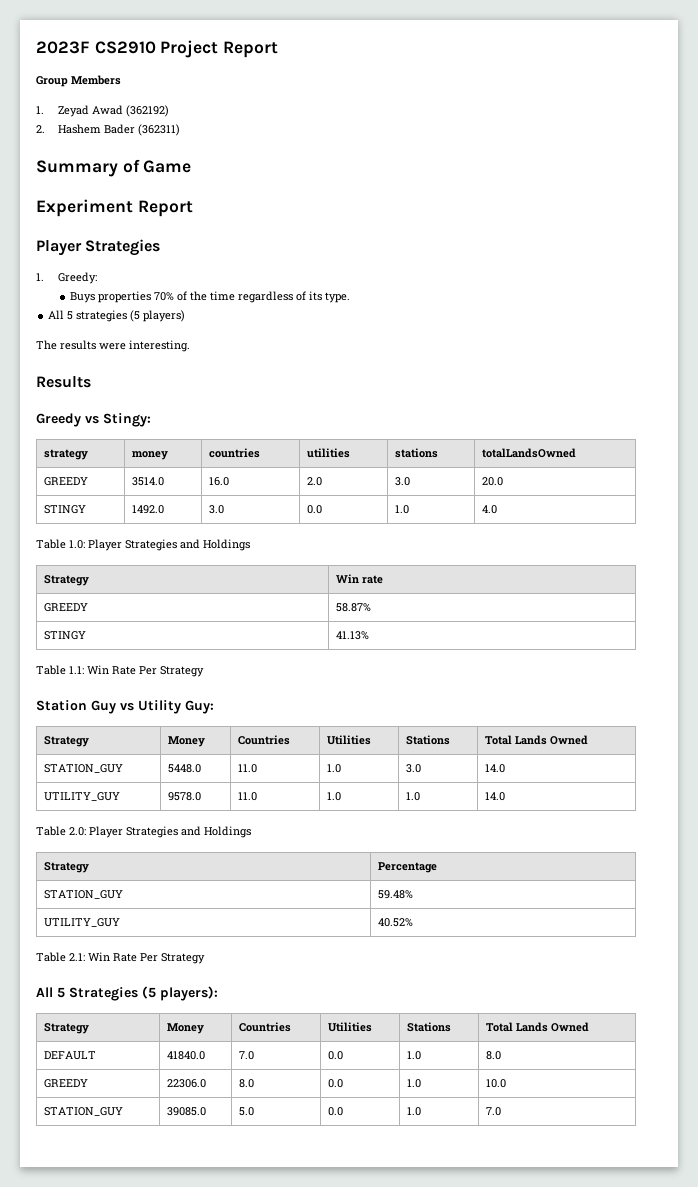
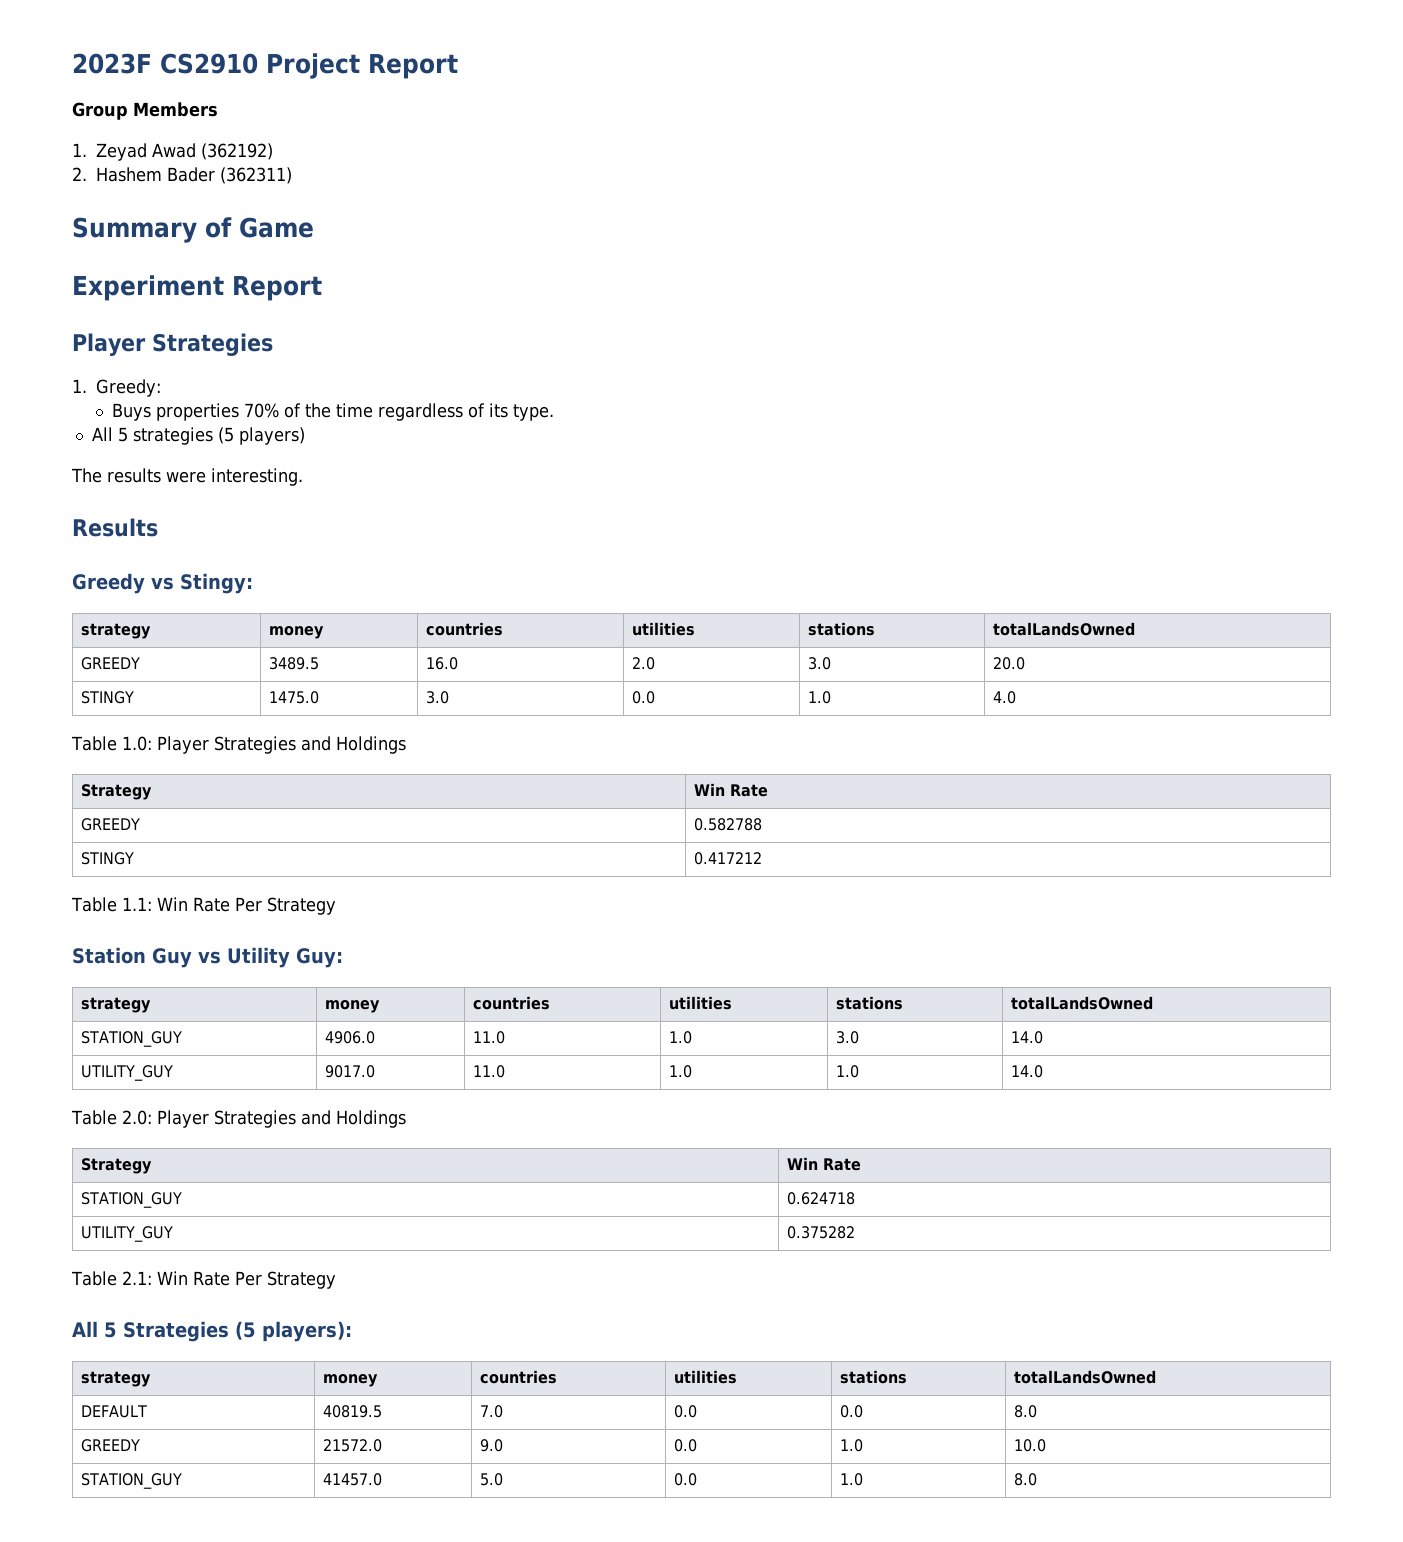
- GREEDY | 3514.0 | 16.0 | 2.0 | 3.0 | 20.0
+ GREEDY | 3489.5 | 16.0 | 2.0 | 3.0 | 20.0
- STINGY | 1492.0 | 3.0 | 0.0 | 1.0 | 4.0
+ STINGY | 1475.0 | 3.0 | 0.0 | 1.0 | 4.0
  Table 1.0: Player Strategies and Holdings
- Strategy | Win rate
- GREEDY | 58.87%
- STINGY | 41.13%
+ Strategy | Win Rate
+ GREEDY | 0.582788
+ STINGY | 0.417212
  Station Guy vs Utility Guy:
- Strategy | Money | Countries | Utilities | Stations | Total Lands Owned
- STATION_GUY | 5448.0 | 11.0 | 1.0 | 3.0 | 14.0
+ strategy | money | countries | utilities | stations | totalLandsOwned
+ STATION_GUY | 4906.0 | 11.0 | 1.0 | 3.0 | 14.0
- UTILITY_GUY | 9578.0 | 11.0 | 1.0 | 1.0 | 14.0
+ UTILITY_GUY | 9017.0 | 11.0 | 1.0 | 1.0 | 14.0
  Table 2.0: Player Strategies and Holdings
- Strategy | Percentage
- STATION_GUY | 59.48%
- UTILITY_GUY | 40.52%
+ Strategy | Win Rate
+ STATION_GUY | 0.624718
+ UTILITY_GUY | 0.375282
  All 5 Strategies (5 players):
- Strategy | Money | Countries | Utilities | Stations | Total Lands Owned
+ strategy | money | countries | utilities | stations | totalLandsOwned
- DEFAULT | 41840.0 | 7.0 | 0.0 | 1.0 | 8.0
+ DEFAULT | 40819.5 | 7.0 | 0.0 | 0.0 | 8.0
- GREEDY | 22306.0 | 8.0 | 0.0 | 1.0 | 10.0
+ GREEDY | 21572.0 | 9.0 | 0.0 | 1.0 | 10.0
- STATION_GUY | 39085.0 | 5.0 | 0.0 | 1.0 | 7.0
+ STATION_GUY | 41457.0 | 5.0 | 0.0 | 1.0 | 8.0

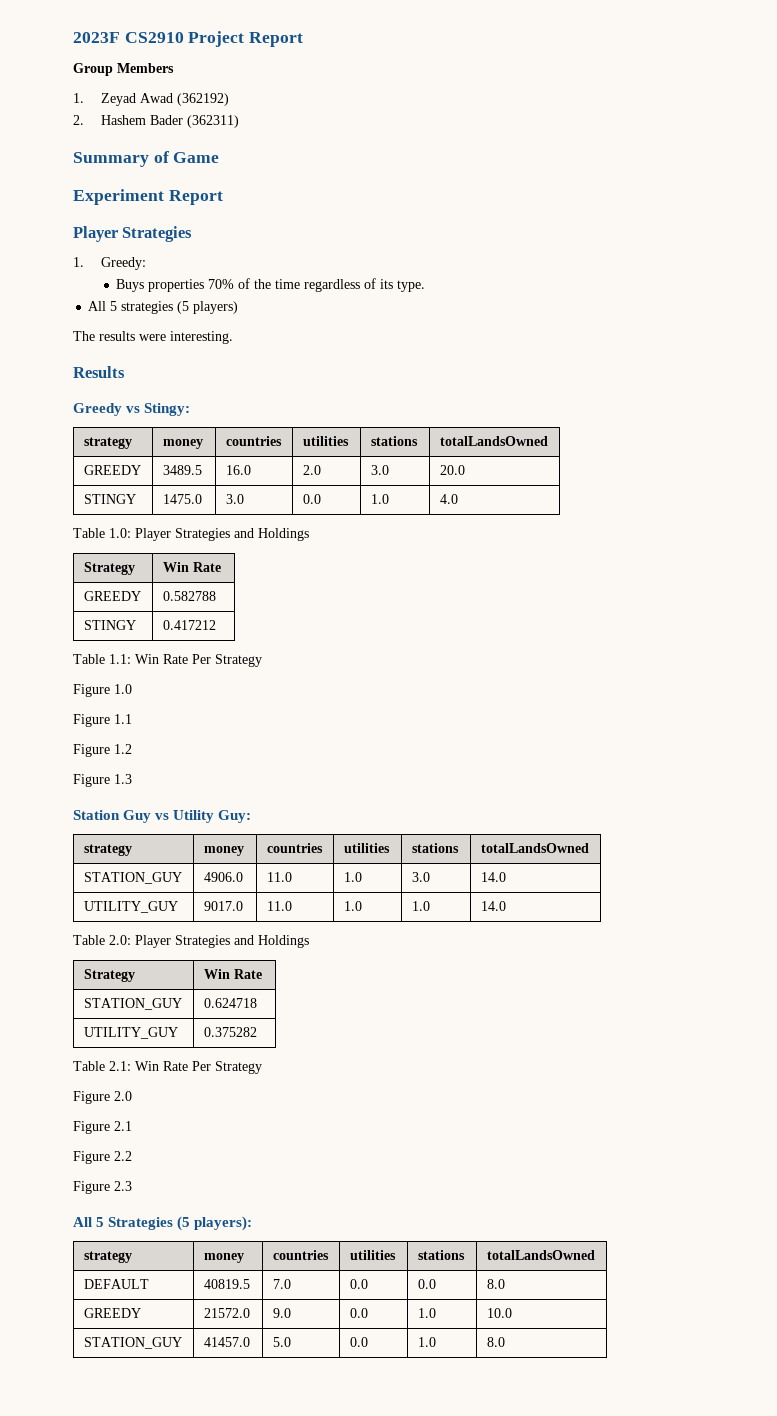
+ Figure 1.0
+ Figure 1.1
+ Figure 1.2
+ Figure 1.3
+ Figure 2.0
+ Figure 2.1
+ Figure 2.2
+ Figure 2.3

